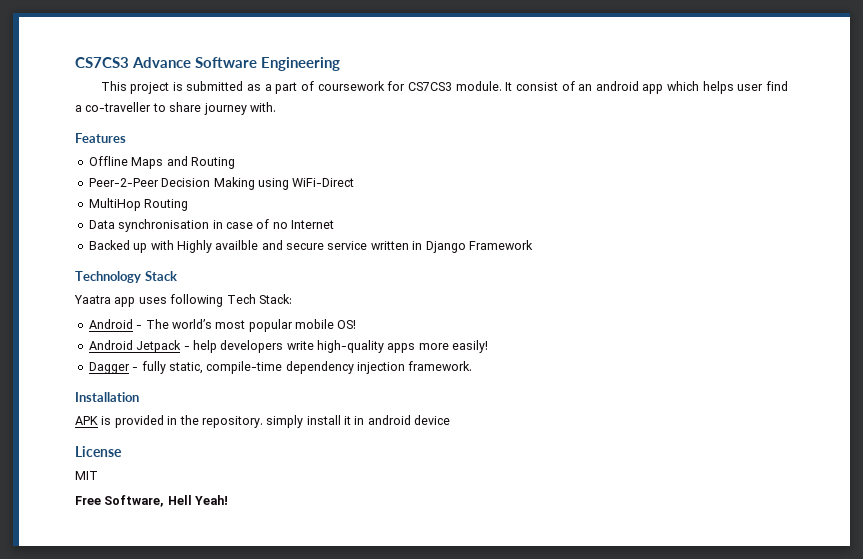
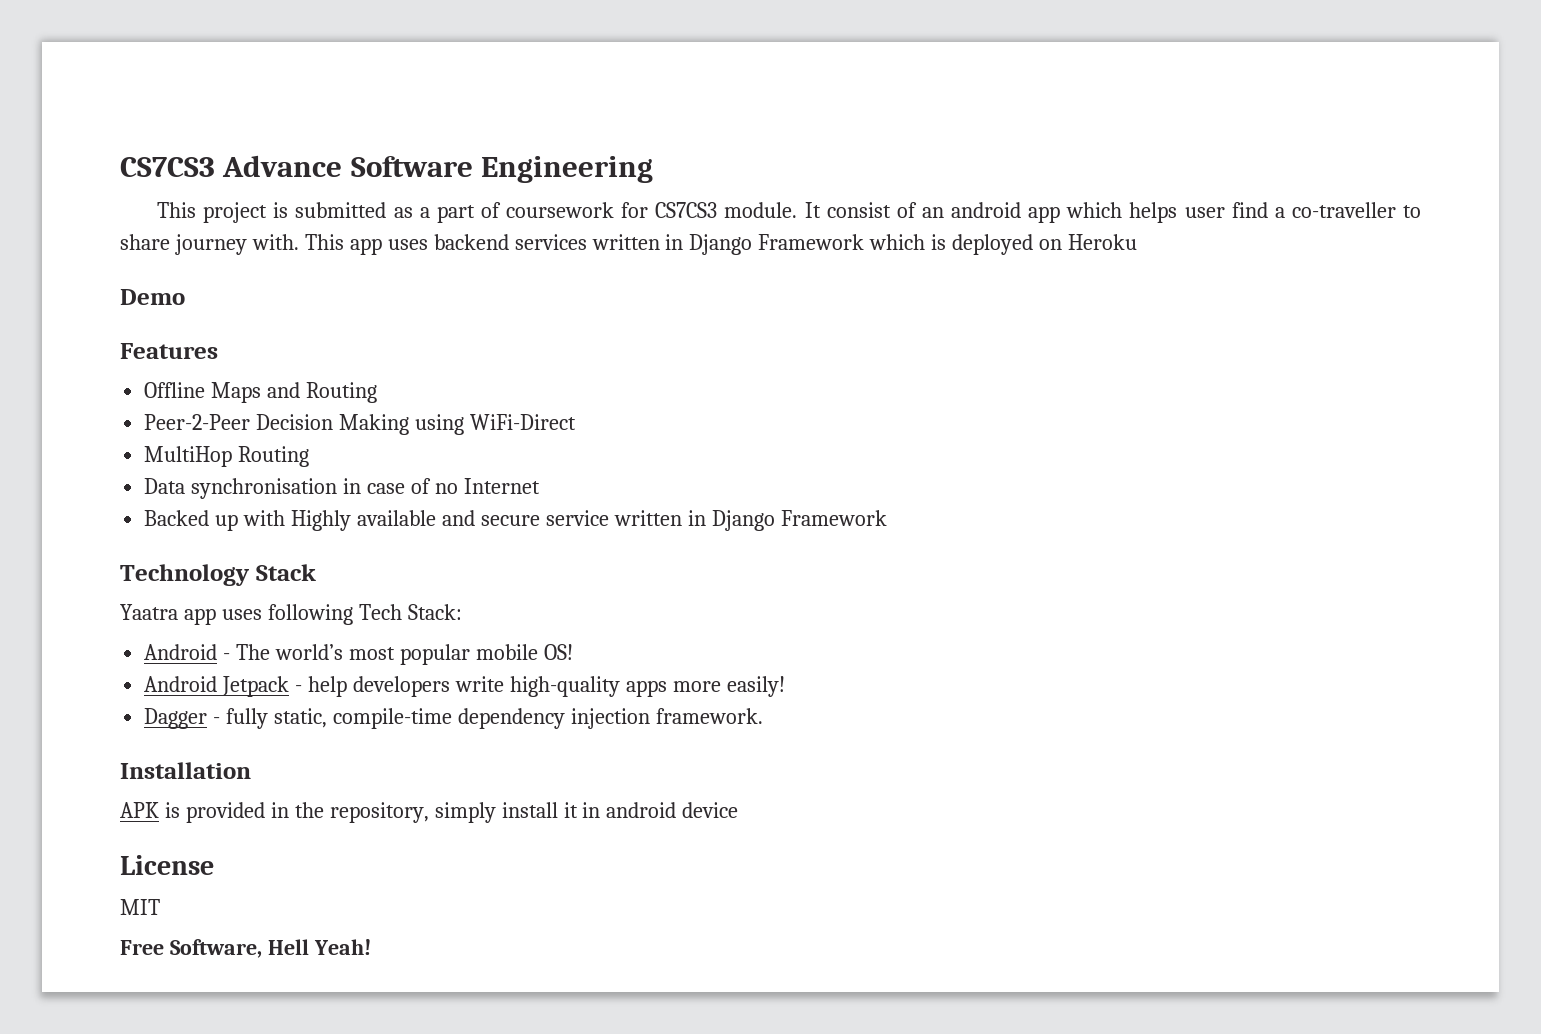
+ This app uses backend services written in Django Framework which is deployed on Heroku
+ Demo
- Backed up with Highly availble and secure service written in Django Framework
+ Backed up with Highly available and secure service written in Django Framework
- APK is provided in the repository. simply install it in android device
+ APK is provided in the repository, simply install it in android device

